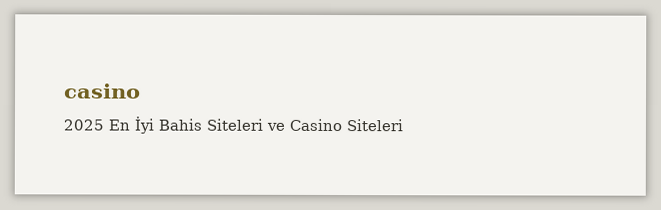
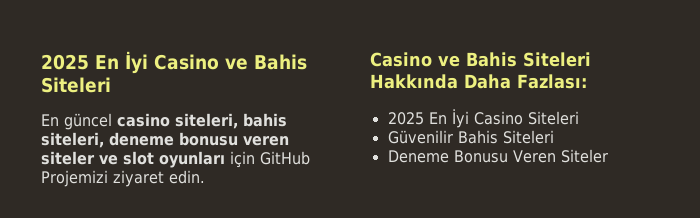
- casino
- 2025 En İyi Bahis Siteleri ve Casino Siteleri
+ 2025 En İyi Casino ve Bahis Siteleri
+ En güncel casino siteleri, bahis siteleri, deneme bonusu veren siteler ve slot oyunları için GitHub Projemizi ziyaret edin.
+ Casino ve Bahis Siteleri Hakkında Daha Fazlası:
+ 2025 En İyi Casino Siteleri
+ Güvenilir Bahis Siteleri
+ Deneme Bonusu Veren Siteler

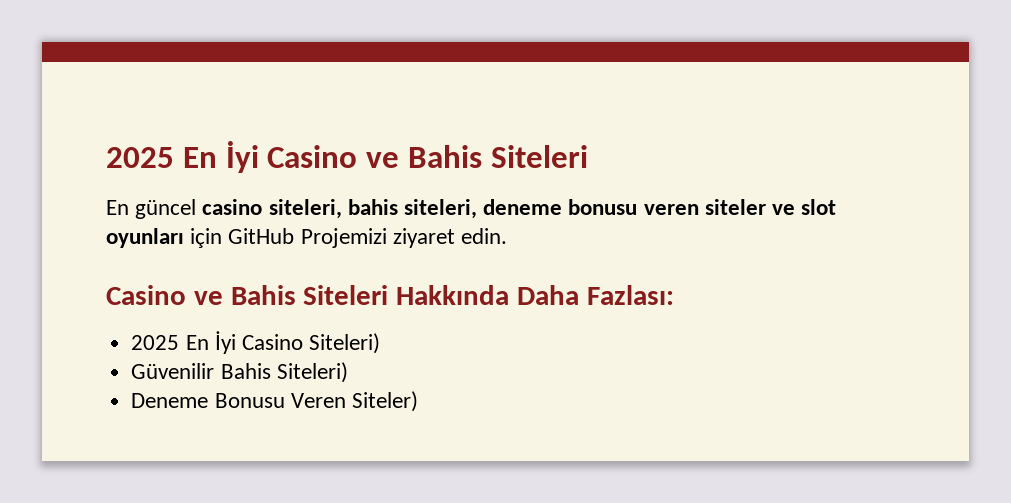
- 2025 En İyi Casino Siteleri
+ 2025 En İyi Casino Siteleri)
- Güvenilir Bahis Siteleri
+ Güvenilir Bahis Siteleri)
- Deneme Bonusu Veren Siteler
+ Deneme Bonusu Veren Siteler)

